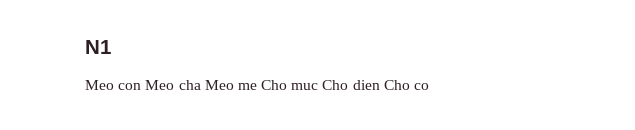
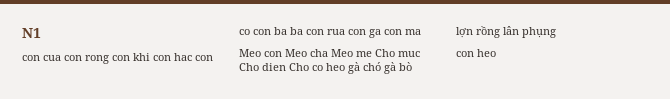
+ con cua con rong con khi con hac con co con ba ba con rua con ga con ma
- Meo con Meo cha Meo me Cho muc Cho dien Cho co
+ Meo con Meo cha Meo me Cho muc Cho dien Cho co heo gà chó gà bò lợn rồng lân phụng
+ con heo

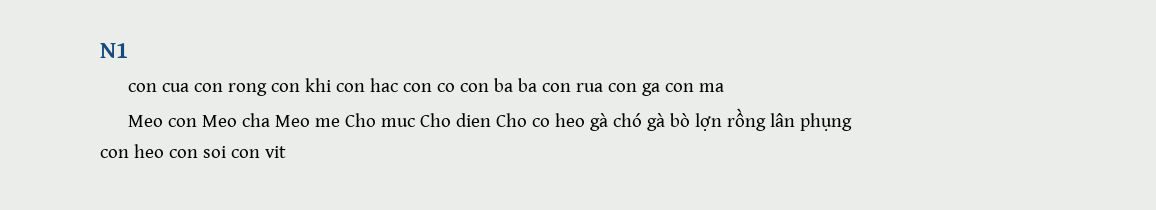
- con heo
+ con heo con soi con vit

